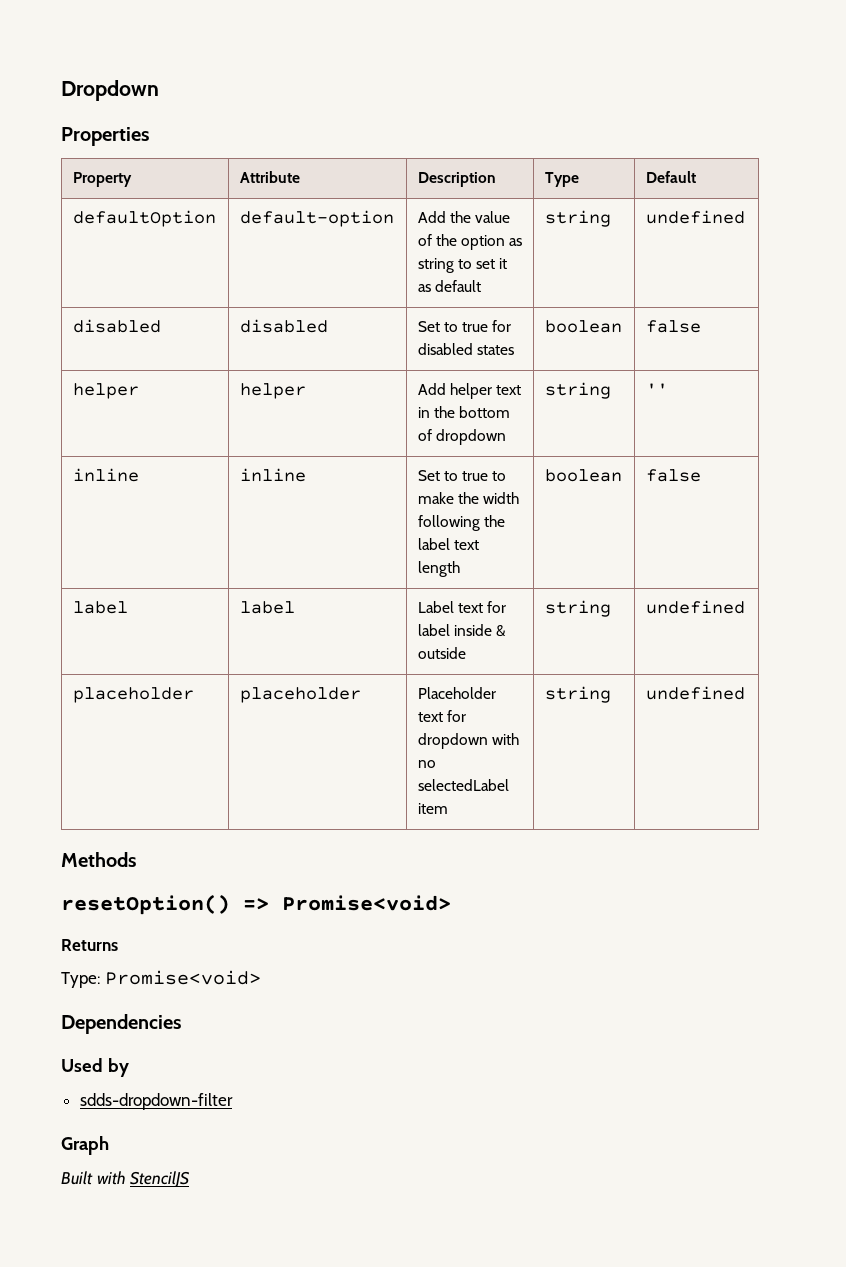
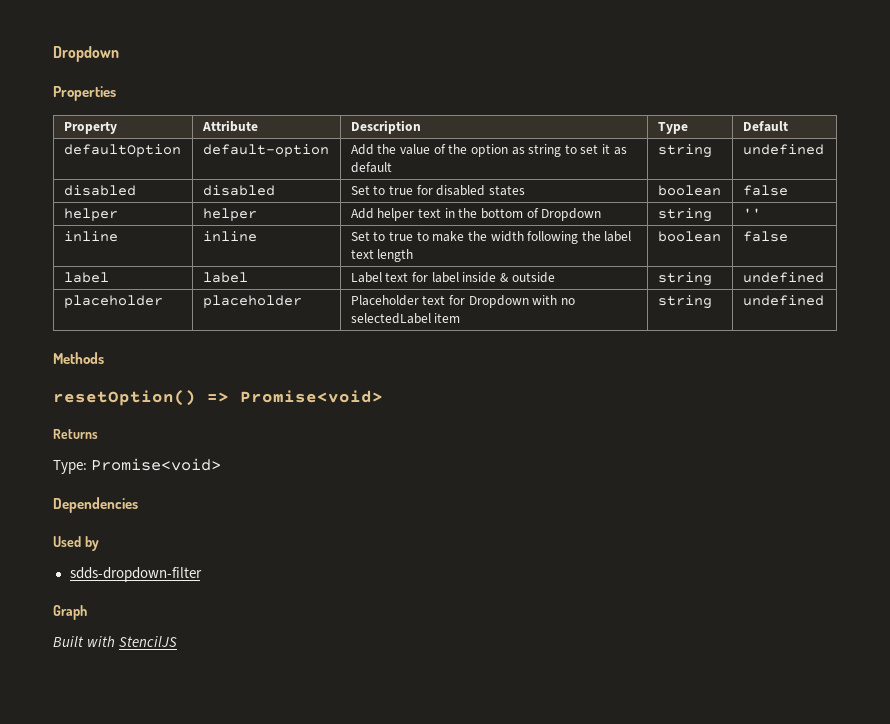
- helper | helper | Add helper text in the bottom of dropdown | string | ''
+ helper | helper | Add helper text in the bottom of Dropdown | string | ''
- placeholder | placeholder | Placeholder text for dropdown with no selectedLabel item | string | undefined
+ placeholder | placeholder | Placeholder text for Dropdown with no selectedLabel item | string | undefined

